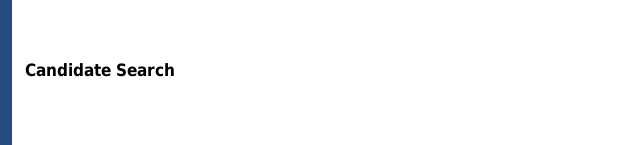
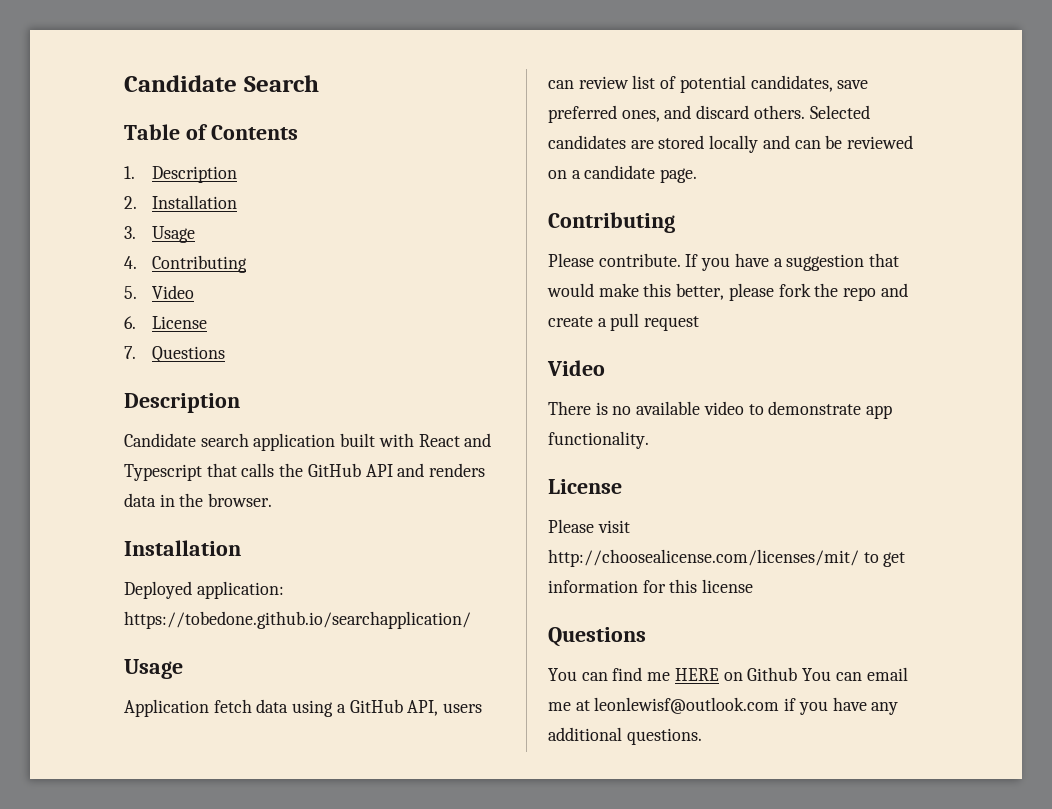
+ Table of Contents
+ 1. Description
+ 2. Installation
+ 3. Usage
+ 4. Contributing
+ 5. Video
+ 6. License
+ 7. Questions
+ Description
+ Candidate search application built with React and Typescript that calls the GitHub API and renders data in the browser.
+ Installation
+ Deployed application: https://tobedone.github.io/searchapplication/
+ Usage
+ Application fetch data using a GitHub API, users can review list of potential candidates, save preferred ones, and discard others. Selected candidates are stored locally and can be reviewed on a candidate page.
+ Contributing
+ Please contribute. If you have a suggestion that would make this better, please fork the repo and create a pull request
+ Video
+ There is no available video to demonstrate app functionality.
+ License
+ Please visit http://choosealicense.com/licenses/mit/ to get information for this license
+ Questions
+ You can find me HERE on Github You can email me at leonlewisf@outlook.com if you have any additional questions.

